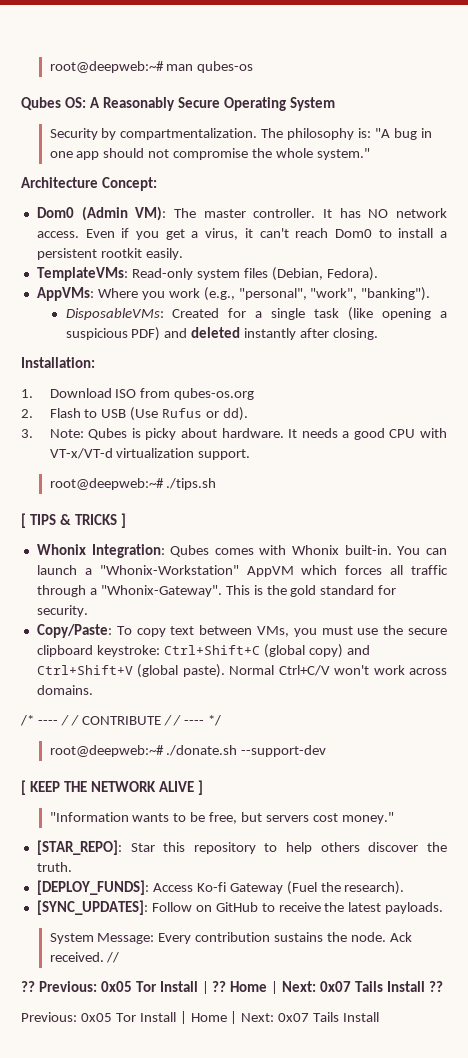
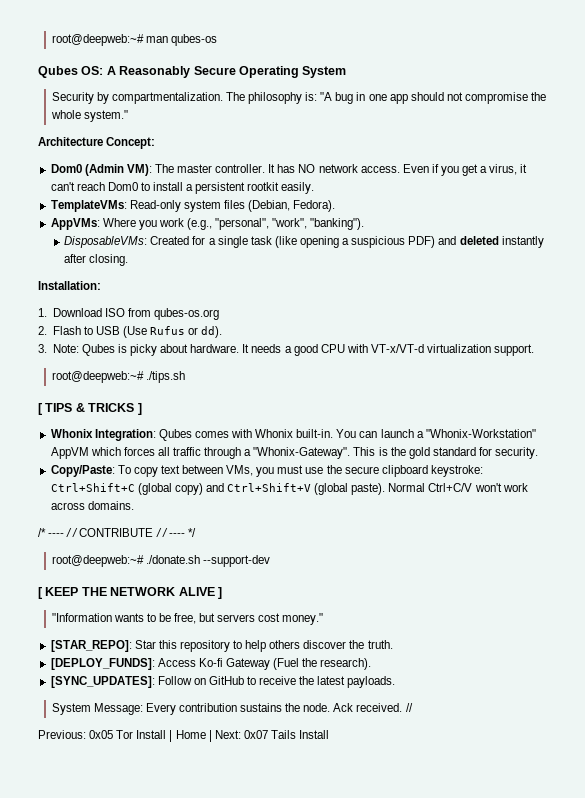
- ?? Previous: 0x05 Tor Install | ?? Home | Next: 0x07 Tails Install ??

